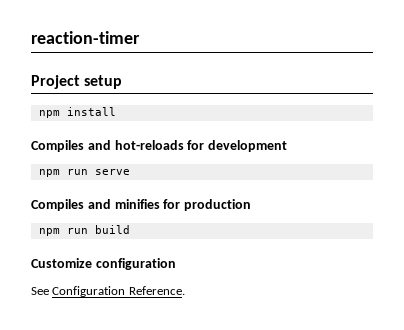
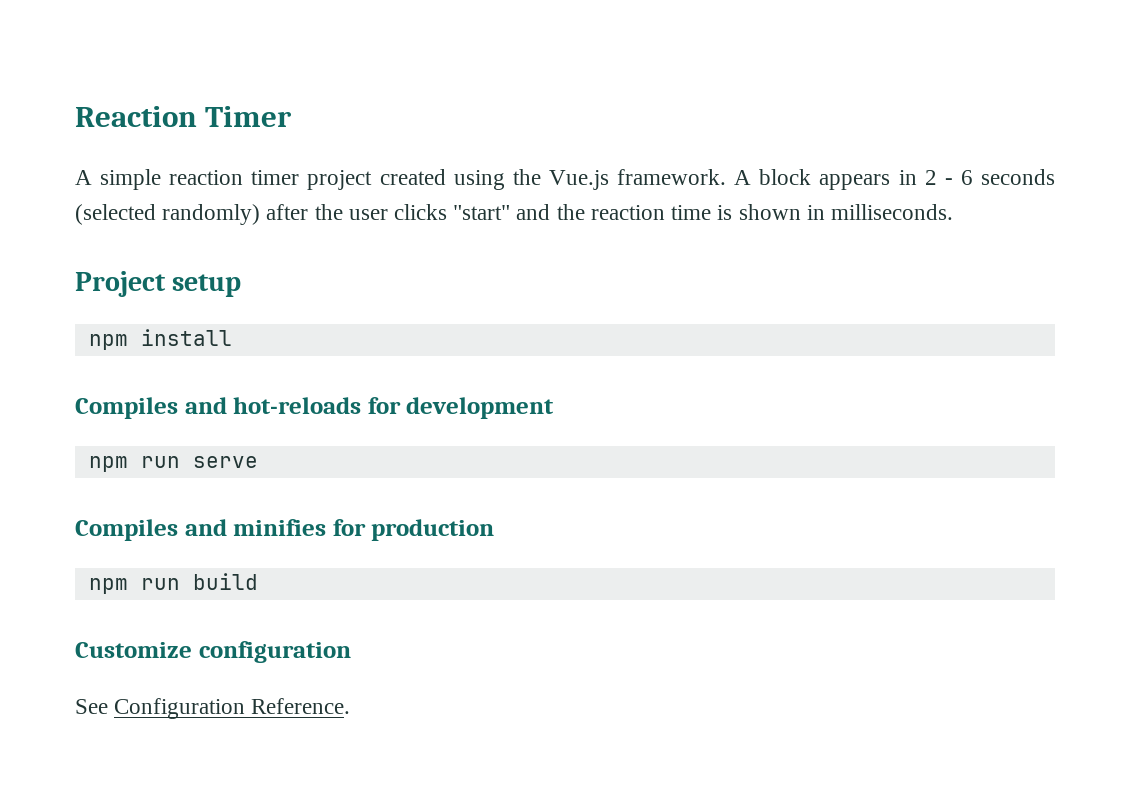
- reaction-timer
+ Reaction Timer
+ A simple reaction timer project created using the Vue.js framework. A block appears in 2 - 6 seconds (selected randomly) after the user clicks "start" and the reaction time is shown in milliseconds.

